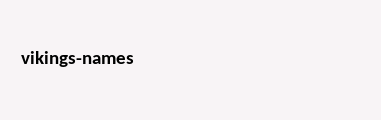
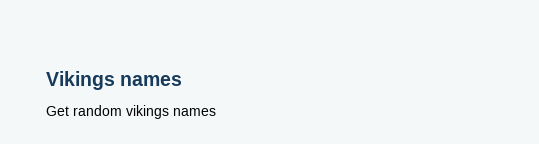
- vikings-names
+ Vikings names
+ Get random vikings names

